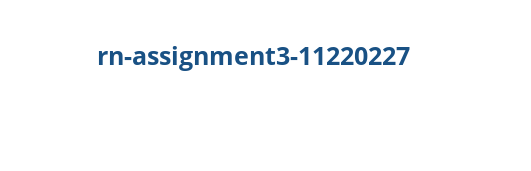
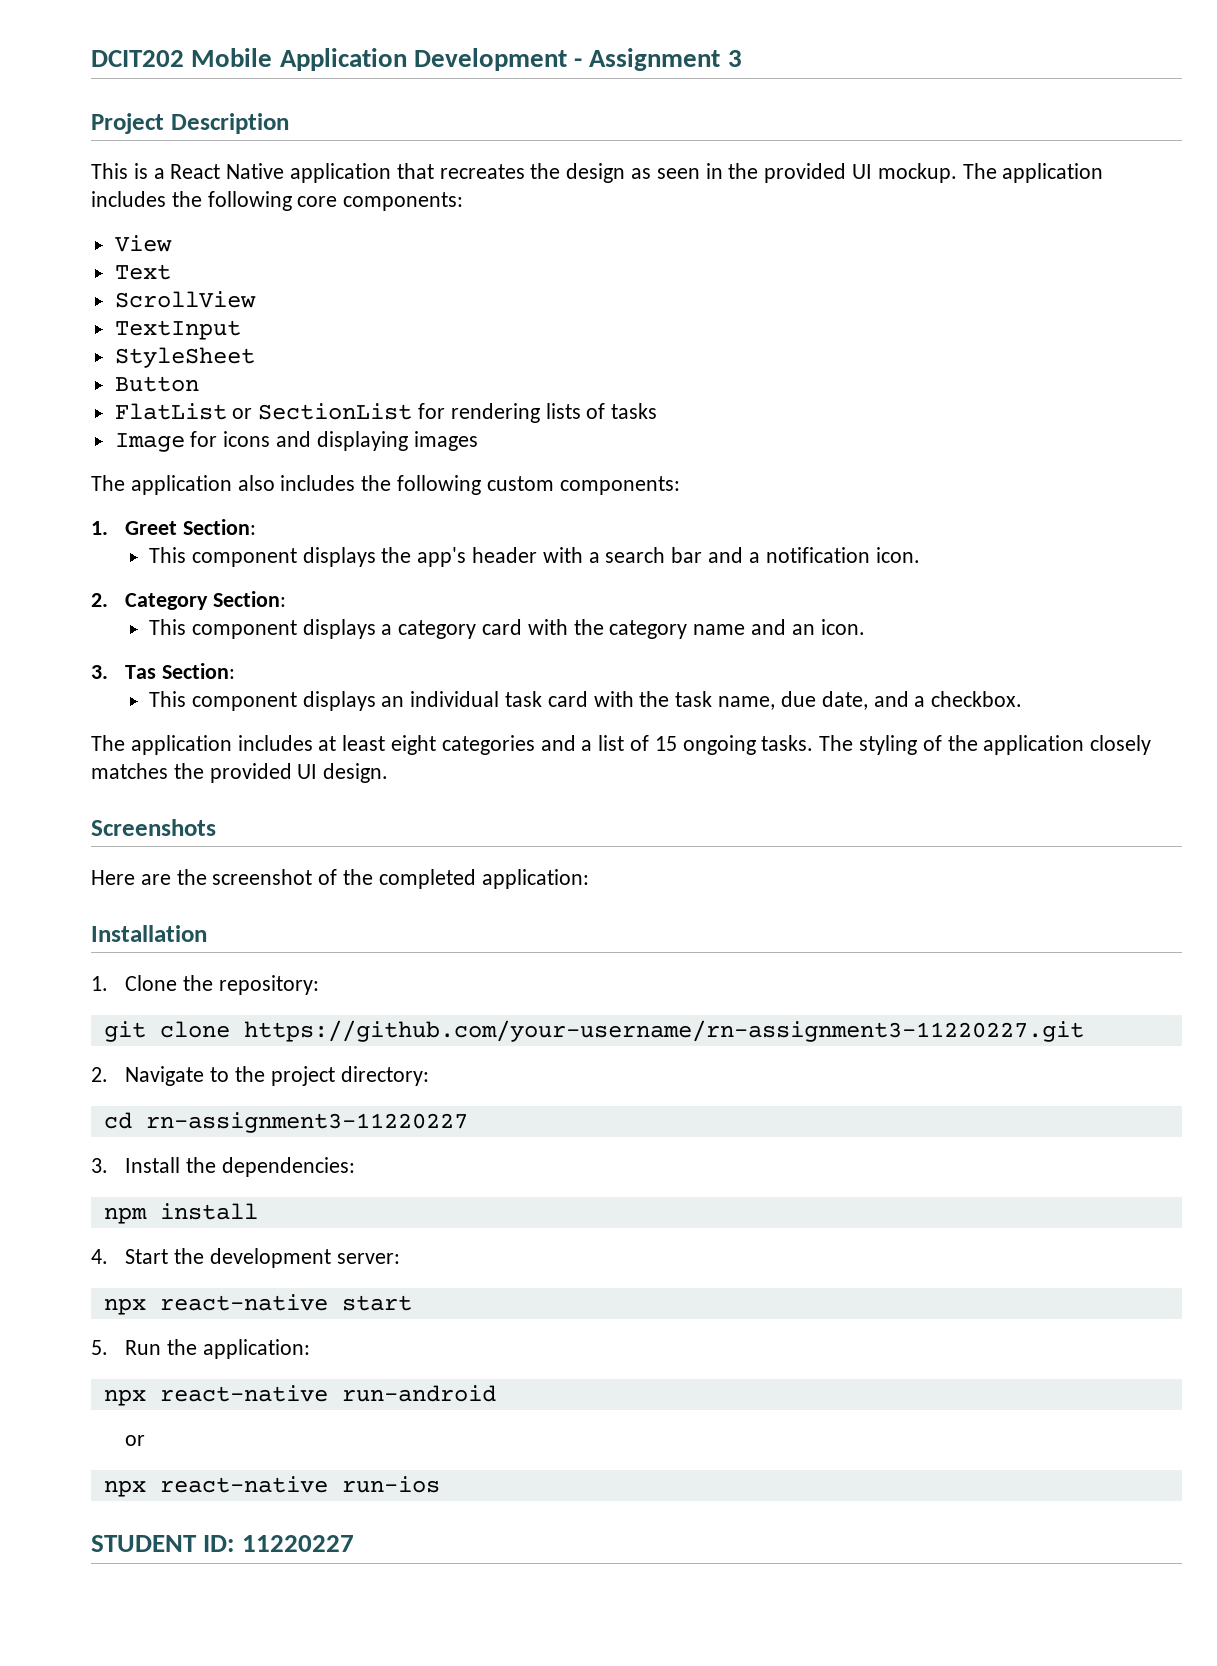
- rn-assignment3-11220227
+ DCIT202 Mobile Application Development - Assignment 3
+ Project Description
+ This is a React Native application that recreates the design as seen in the provided UI mockup. The application includes the following core components:
+ View
+ Text
+ ScrollView
+ TextInput
+ StyleSheet
+ Button
+ FlatList or SectionList for rendering lists of tasks
+ Image for icons and displaying images
+ The application also includes the following custom components:
+ 1. Greet Section:
+ This component displays the app's header with a search bar and a notification icon.
+ 2. Category Section:
+ This component displays a category card with the category name and an icon.
+ 3. Tas Section:
+ This component displays an individual task card with the task name, due date, and a checkbox.
+ The application includes at least eight categories and a list of 15 ongoing tasks. The styling of the application closely matches the provided UI design.
+ Screenshots
+ Here are the screenshot of the completed application:
+ Installation
+ 1. Clone the repository:
+ git clone https://github.com/your-username/rn-assignment3-11220227.git
+ 2. Navigate to the project directory:
+ cd rn-assignment3-11220227
+ 3. Install the dependencies:
+ npm install
+ 4. Start the development server:
+ npx react-native start
+ 5. Run the application:
+ npx react-native run-android
+ or
+ npx react-native run-ios
+ STUDENT ID: 11220227

